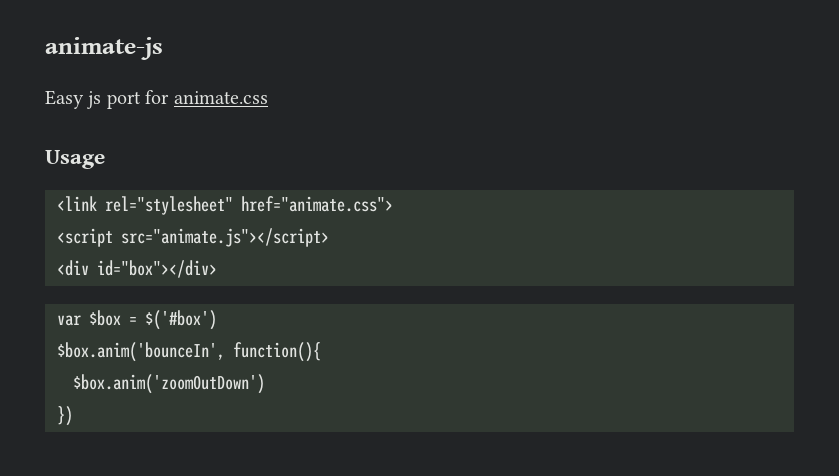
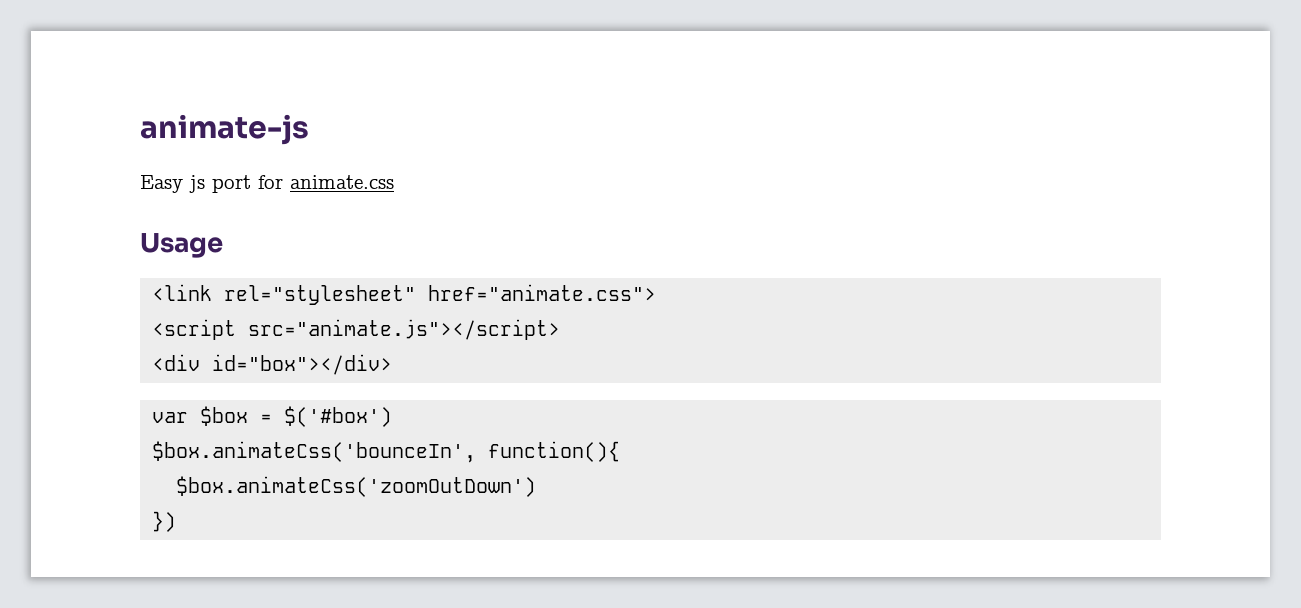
- $box.anim('bounceIn', function(){
+ $box.animateCss('bounceIn', function(){
- $box.anim('zoomOutDown')
+ $box.animateCss('zoomOutDown')

